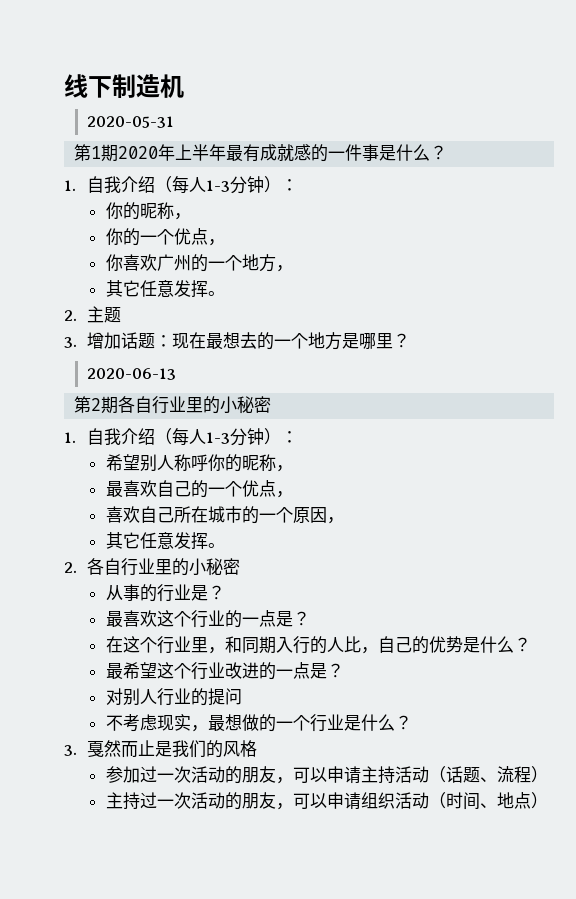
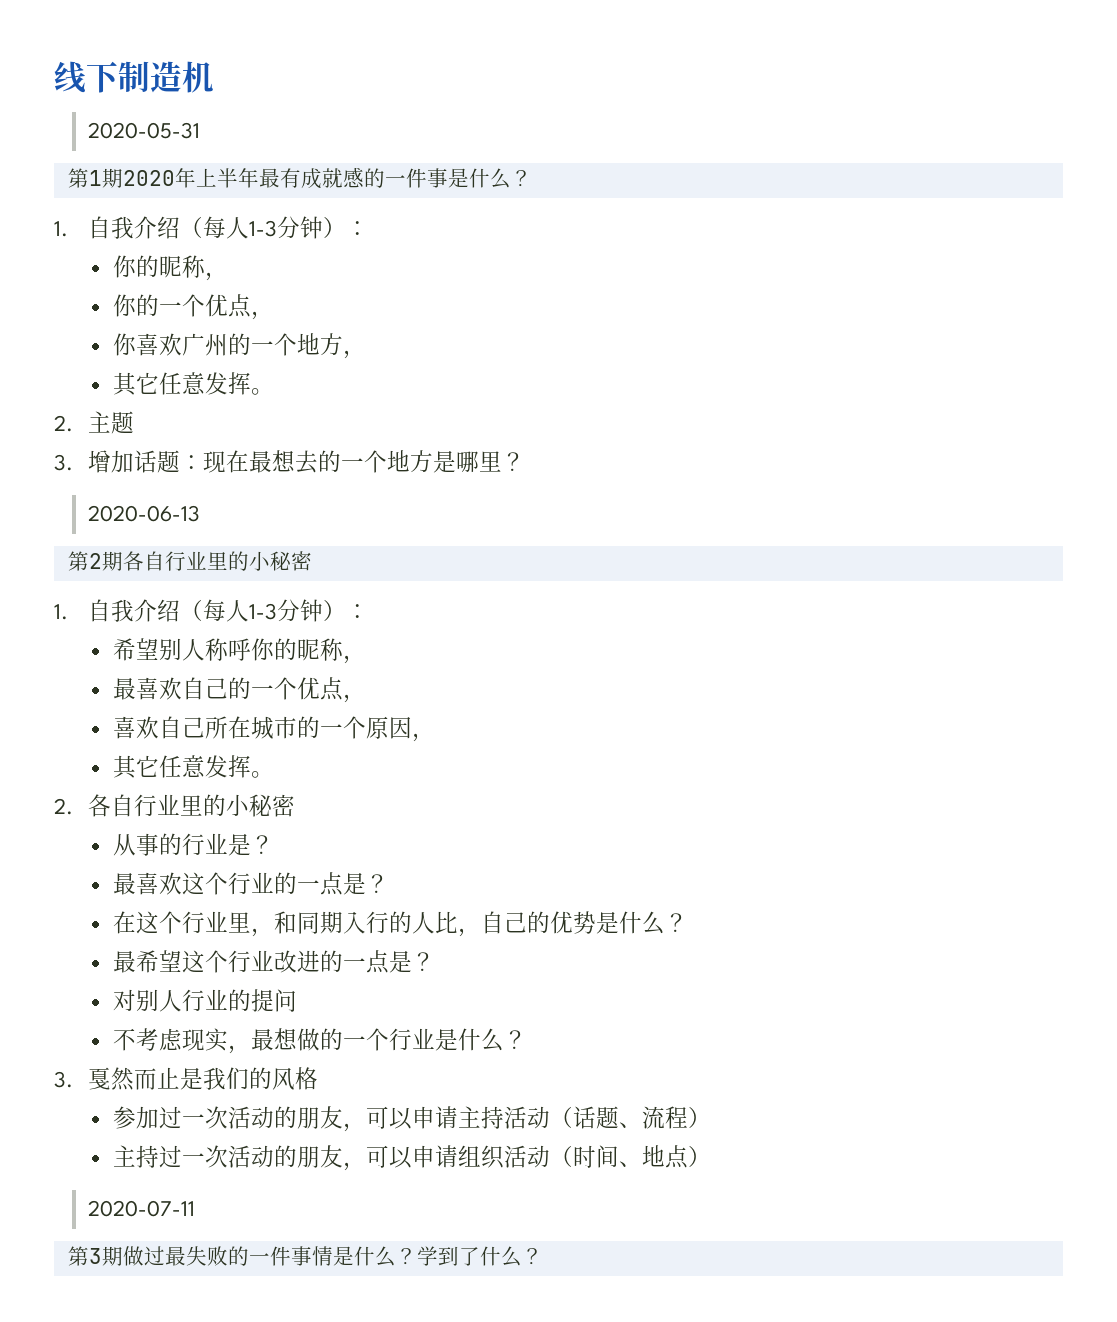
+ 2020-07-11
+ 第3期做过最失败的一件事情是什么？学到了什么？

